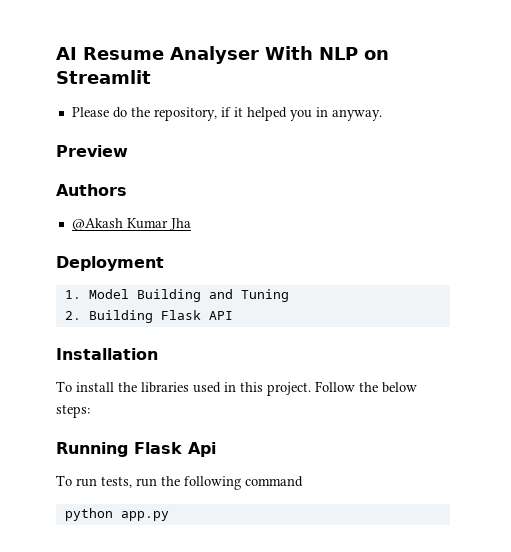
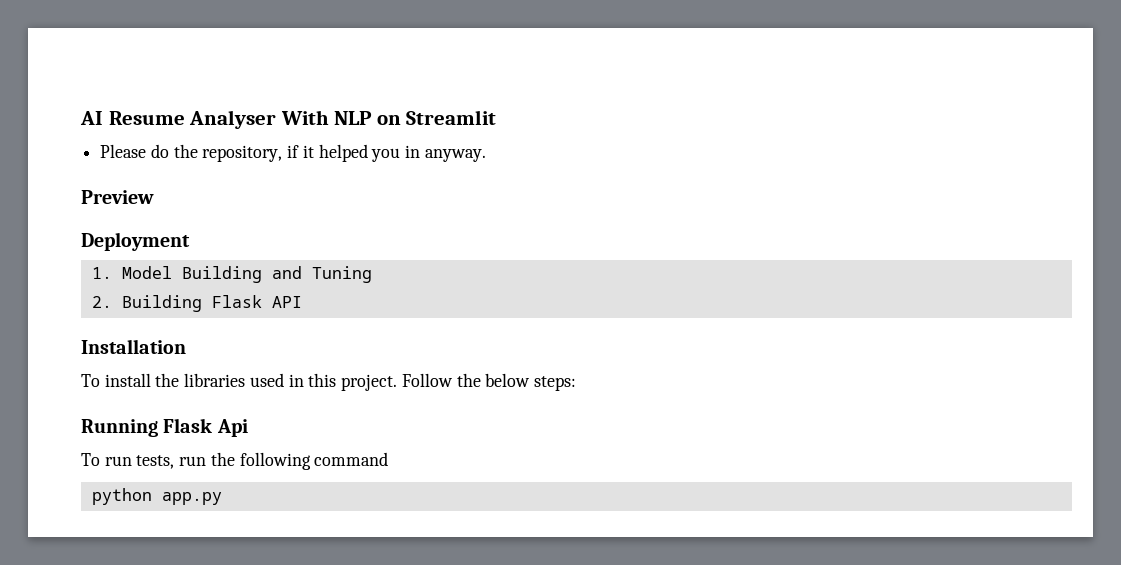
- Authors
- @Akash Kumar Jha

